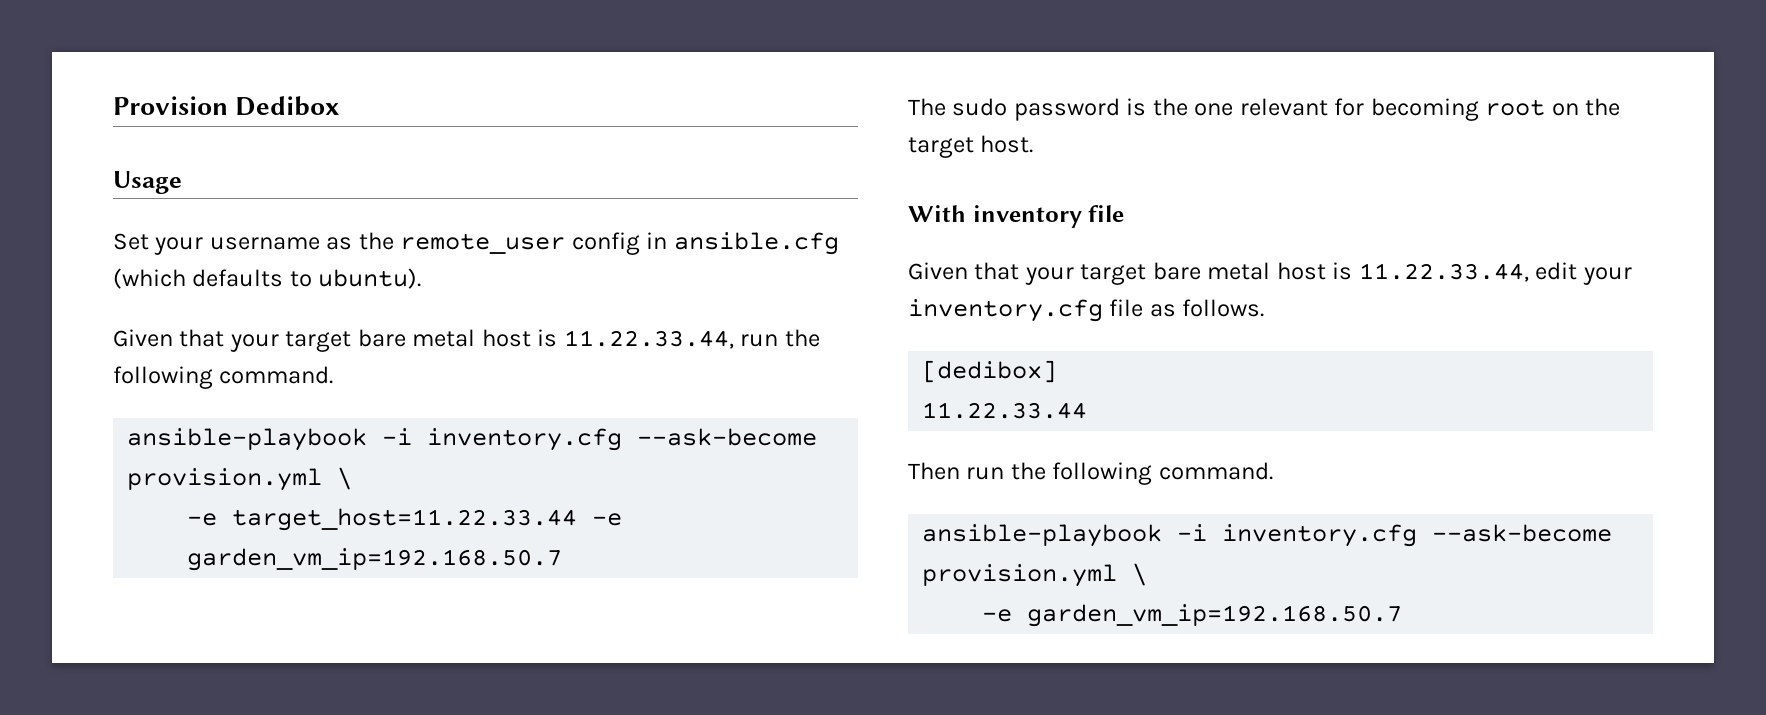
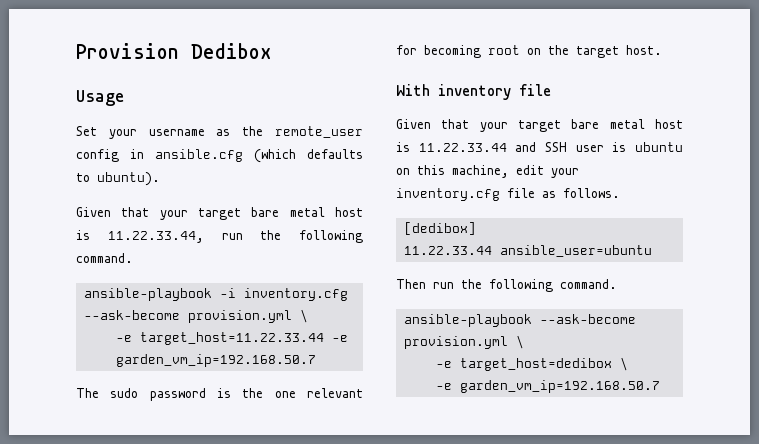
- Given that your target bare metal host is 11.22.33.44, edit your inventory.cfg file as follows.
+ Given that your target bare metal host is 11.22.33.44 and SSH user is ubuntu on this machine, edit your inventory.cfg file as follows.
- 11.22.33.44
+ 11.22.33.44 ansible_user=ubuntu
  Then run the following command.
- ansible-playbook -i inventory.cfg --ask-become provision.yml \
+ ansible-playbook --ask-become provision.yml \
+ -e target_host=dedibox \

